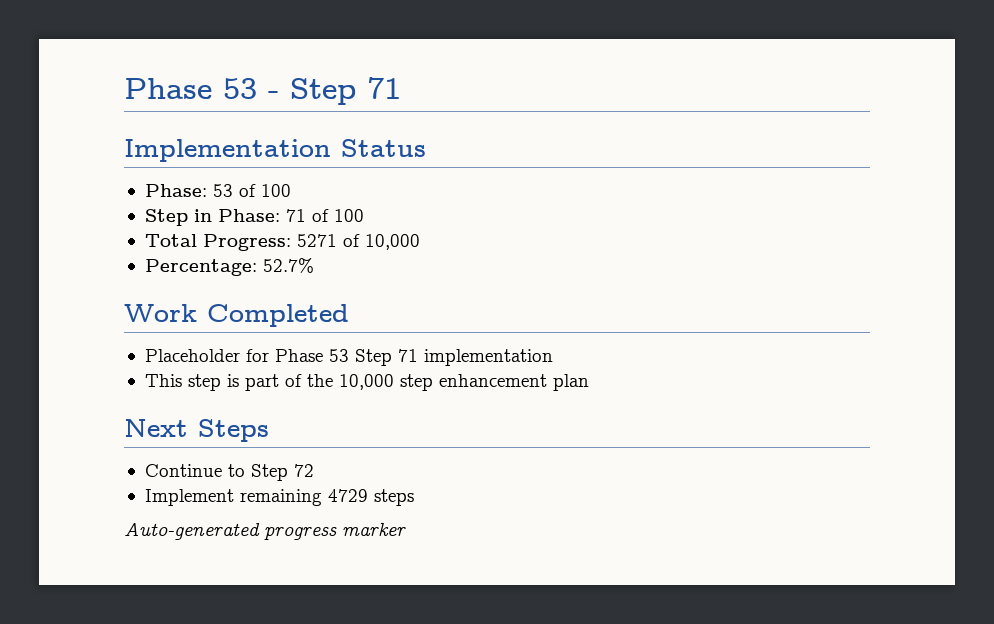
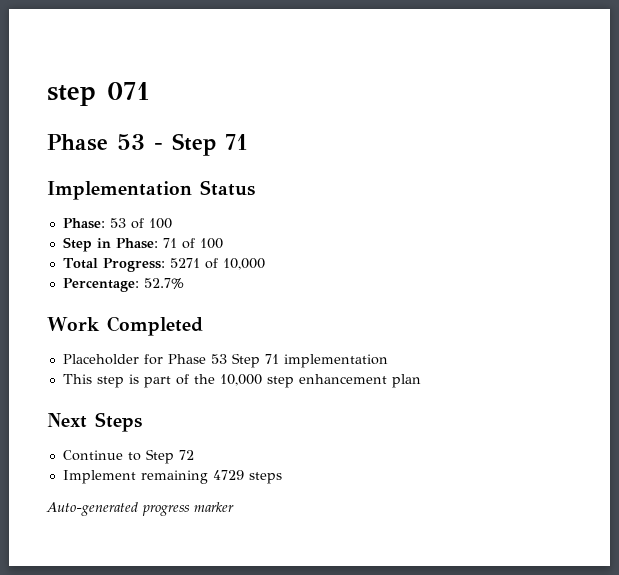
+ step 071

